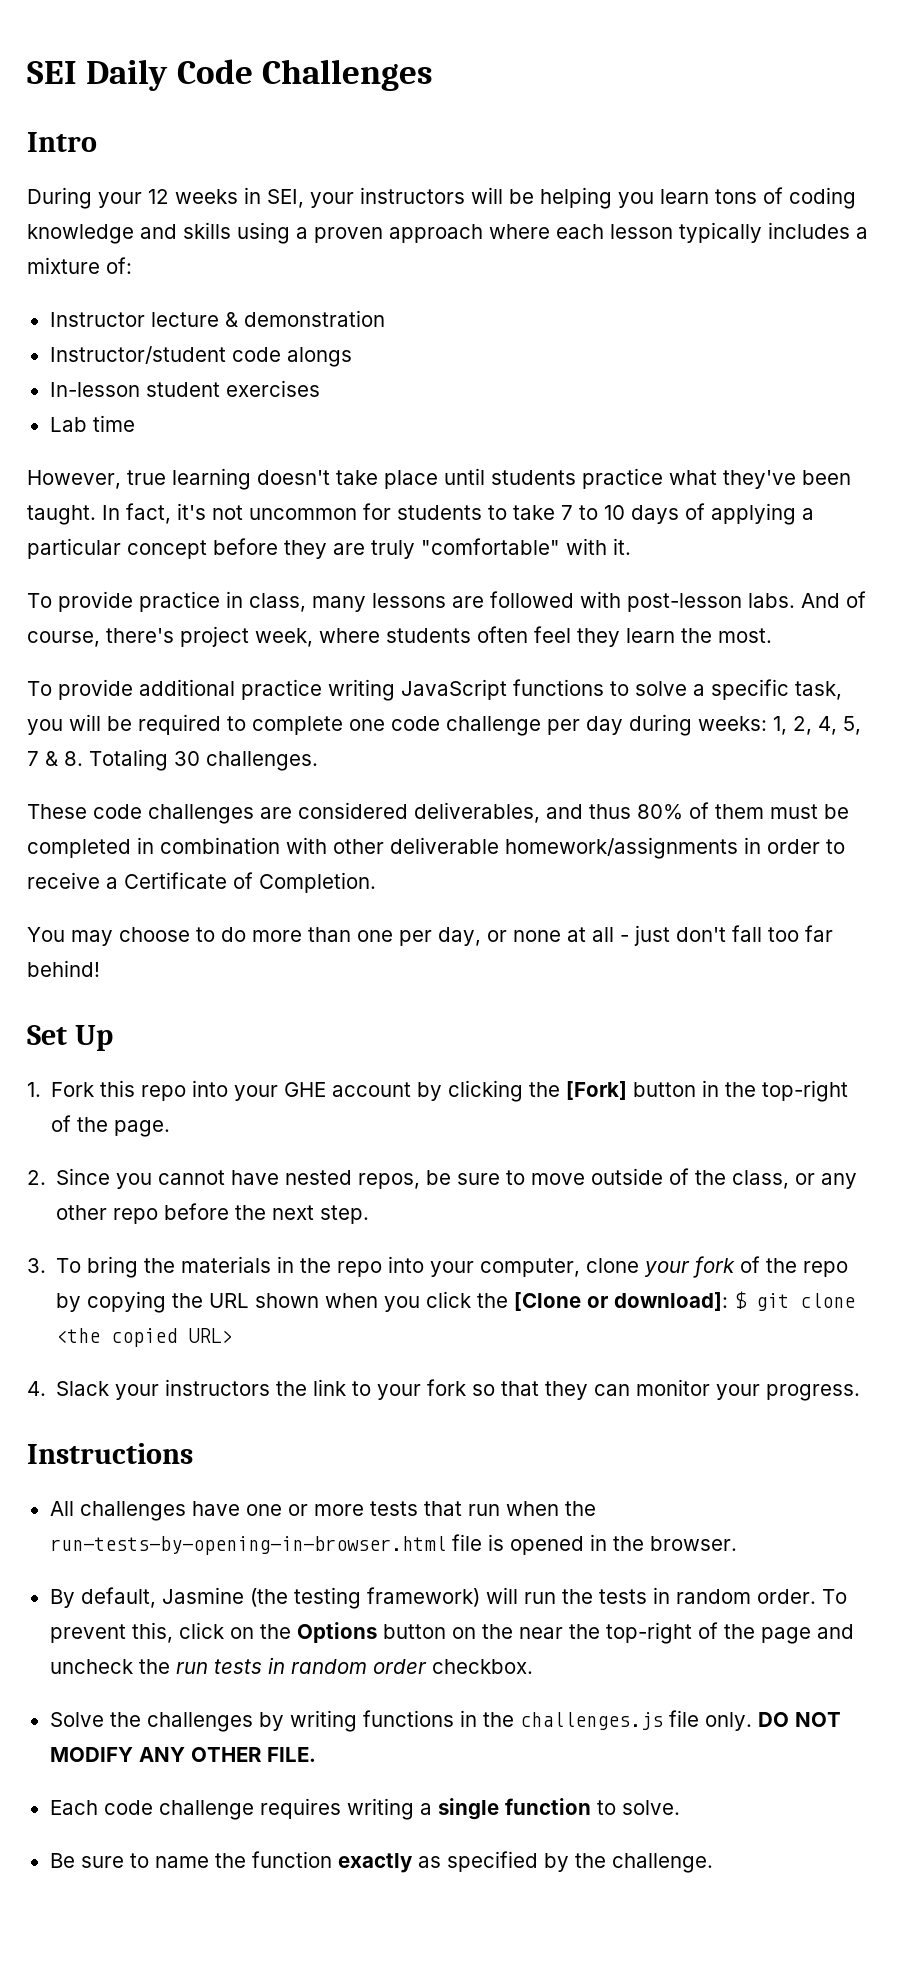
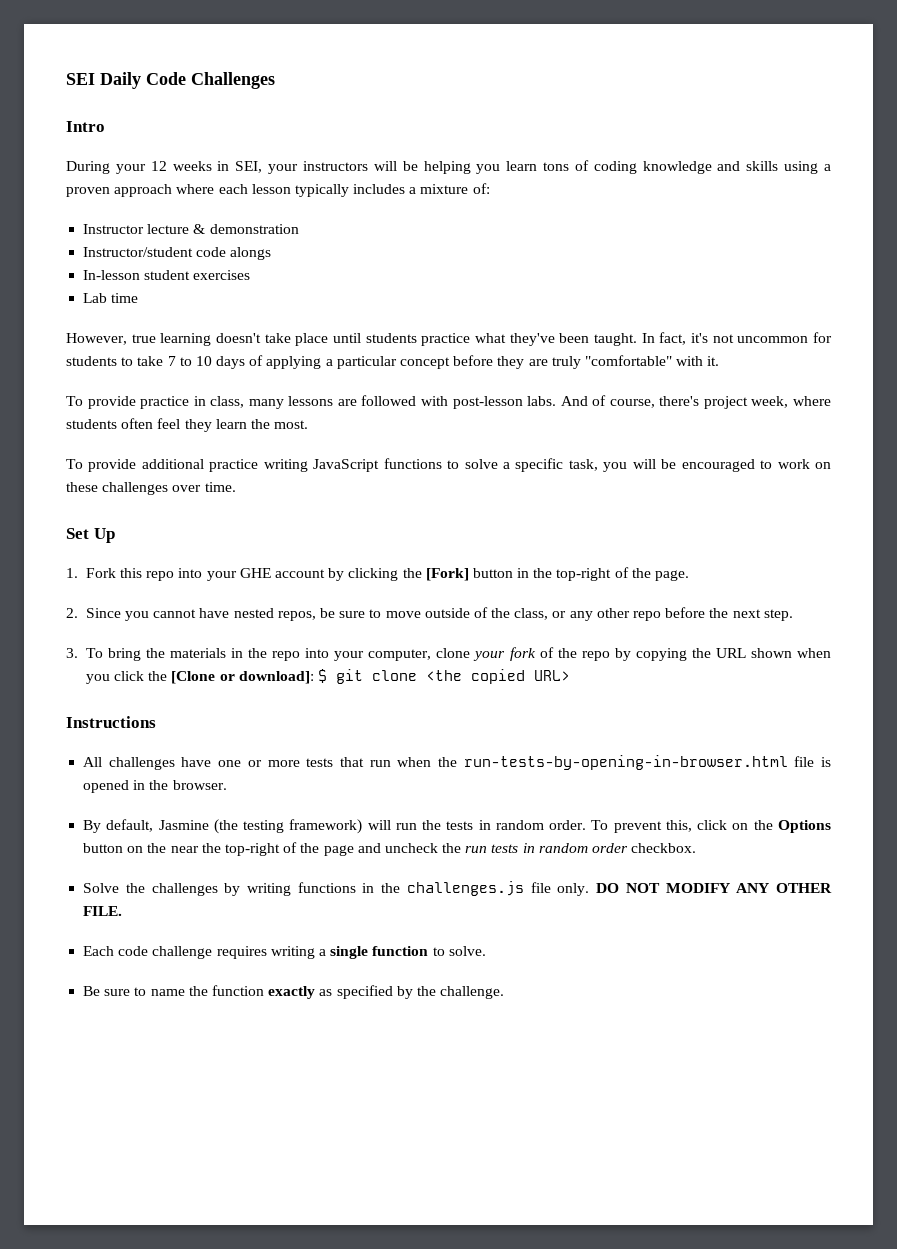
- To provide additional practice writing JavaScript functions to solve a specific task, you will be required to complete one code challenge per day during weeks: 1, 2, 4, 5, 7 & 8. Totaling 30 challenges.
- These code challenges are considered deliverables, and thus 80% of them must be completed in combination with other deliverable homework/assignments in order to receive a Certificate of Completion.
- You may choose to do more than one per day, or none at all - just don't fall too far behind!
+ To provide additional practice writing JavaScript functions to solve a specific task, you will be encouraged to work on these challenges over time.
- 4. Slack your instructors the link to your fork so that they can monitor your progress.

